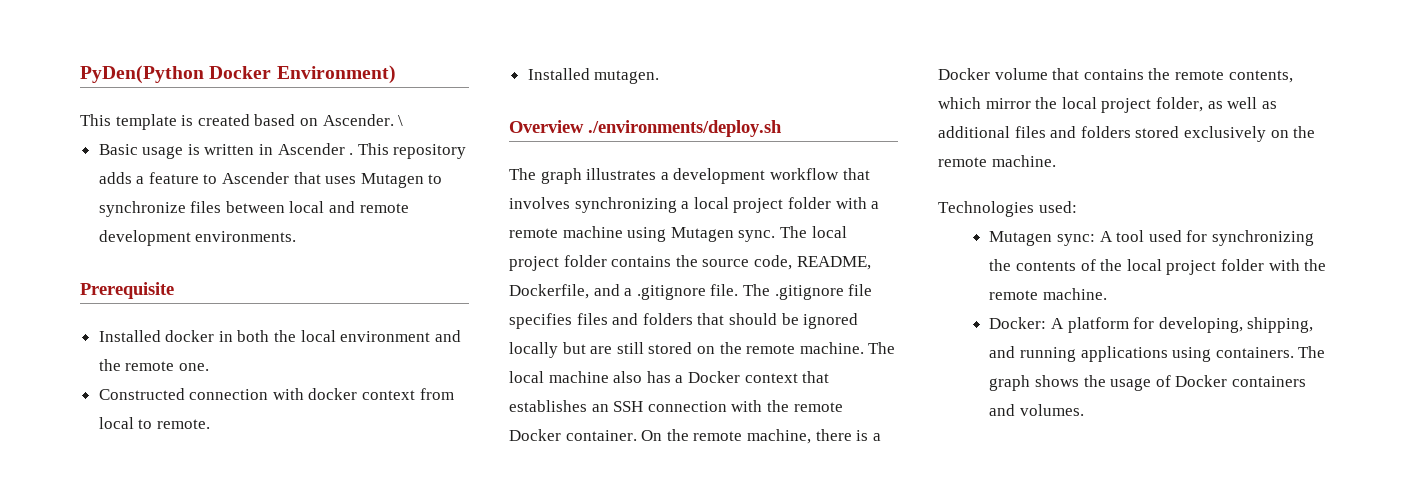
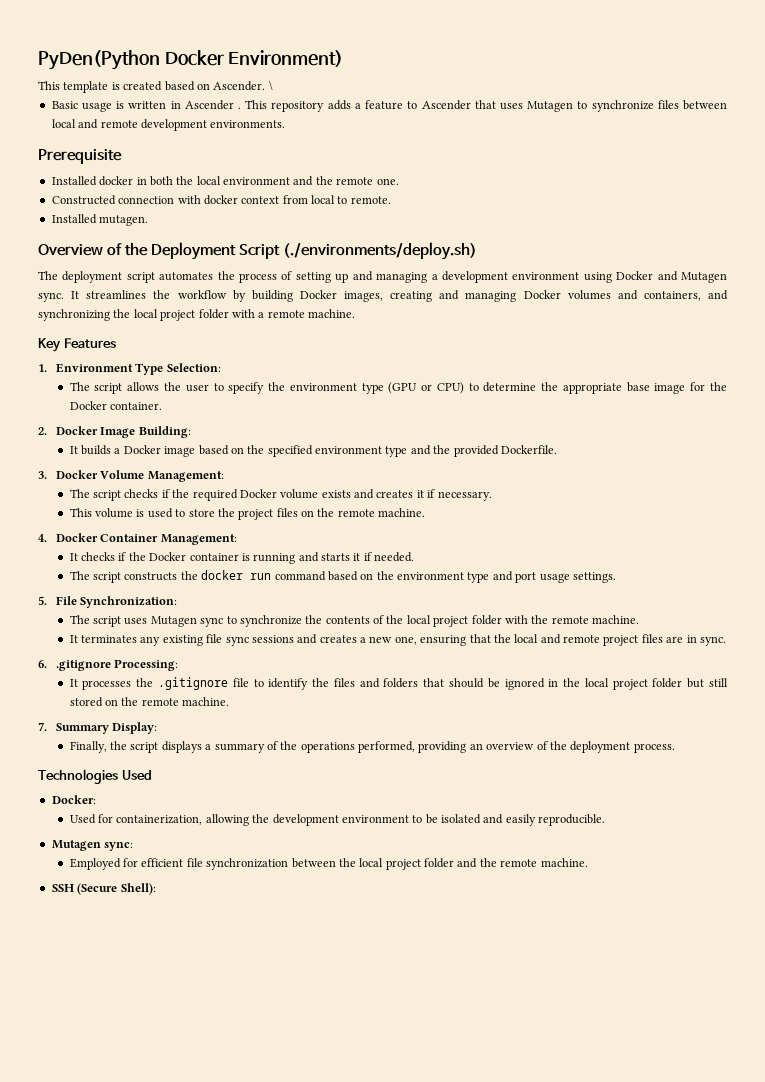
- Overview ./environments/deploy.sh
- The graph illustrates a development workflow that involves synchronizing a local project folder with a remote machine using Mutagen sync. The local project folder contains the source code, README, Dockerfile, and a .gitignore file. The .gitignore file specifies files and folders that should be ignored locally but are still stored on the remote machine. The local machine also has a Docker context that establishes an SSH connection with the remote Docker container. On the remote machine, there is a Docker volume that contains the remote contents, which mirror the local project folder, as well as additional files and folders stored exclusively on the remote machine.
- Technologies used:
- Mutagen sync: A tool used for synchronizing the contents of the local project folder with the remote machine.
+ Overview of the Deployment Script (./environments/deploy.sh)
+ The deployment script automates the process of setting up and managing a development environment using Docker and Mutagen sync. It streamlines the workflow by building Docker images, creating and managing Docker volumes and containers, and synchronizing the local project folder with a remote machine.
+ Key Features
+ 1. Environment Type Selection:
+ The script allows the user to specify the environment type (GPU or CPU) to determine the appropriate base image for the Docker container.
+ 2. Docker Image Building:
+ It builds a Docker image based on the specified environment type and the provided Dockerfile.
+ 3. Docker Volume Management:
+ The script checks if the required Docker volume exists and creates it if necessary.
+ This volume is used to store the project files on the remote machine.
+ 4. Docker Container Management:
+ It checks if the Docker container is running and starts it if needed.
+ The script constructs the docker run command based on the environment type and port usage settings.
+ 5. File Synchronization:
+ The script uses Mutagen sync to synchronize the contents of the local project folder with the remote machine.
- Docker: A platform for developing, shipping, and running applications using containers. The graph shows the usage of Docker containers and volumes.
+ It terminates any existing file sync sessions and creates a new one, ensuring that the local and remote project files are in sync.
+ 6. .gitignore Processing:
+ It processes the .gitignore file to identify the files and folders that should be ignored in the local project folder but still stored on the remote machine.
+ 7. Summary Display:
+ Finally, the script displays a summary of the operations performed, providing an overview of the deployment process.
+ Technologies Used
+ Docker:
+ Used for containerization, allowing the development environment to be isolated and easily reproducible.
+ Mutagen sync:
+ Employed for efficient file synchronization between the local project folder and the remote machine.
+ SSH (Secure Shell):

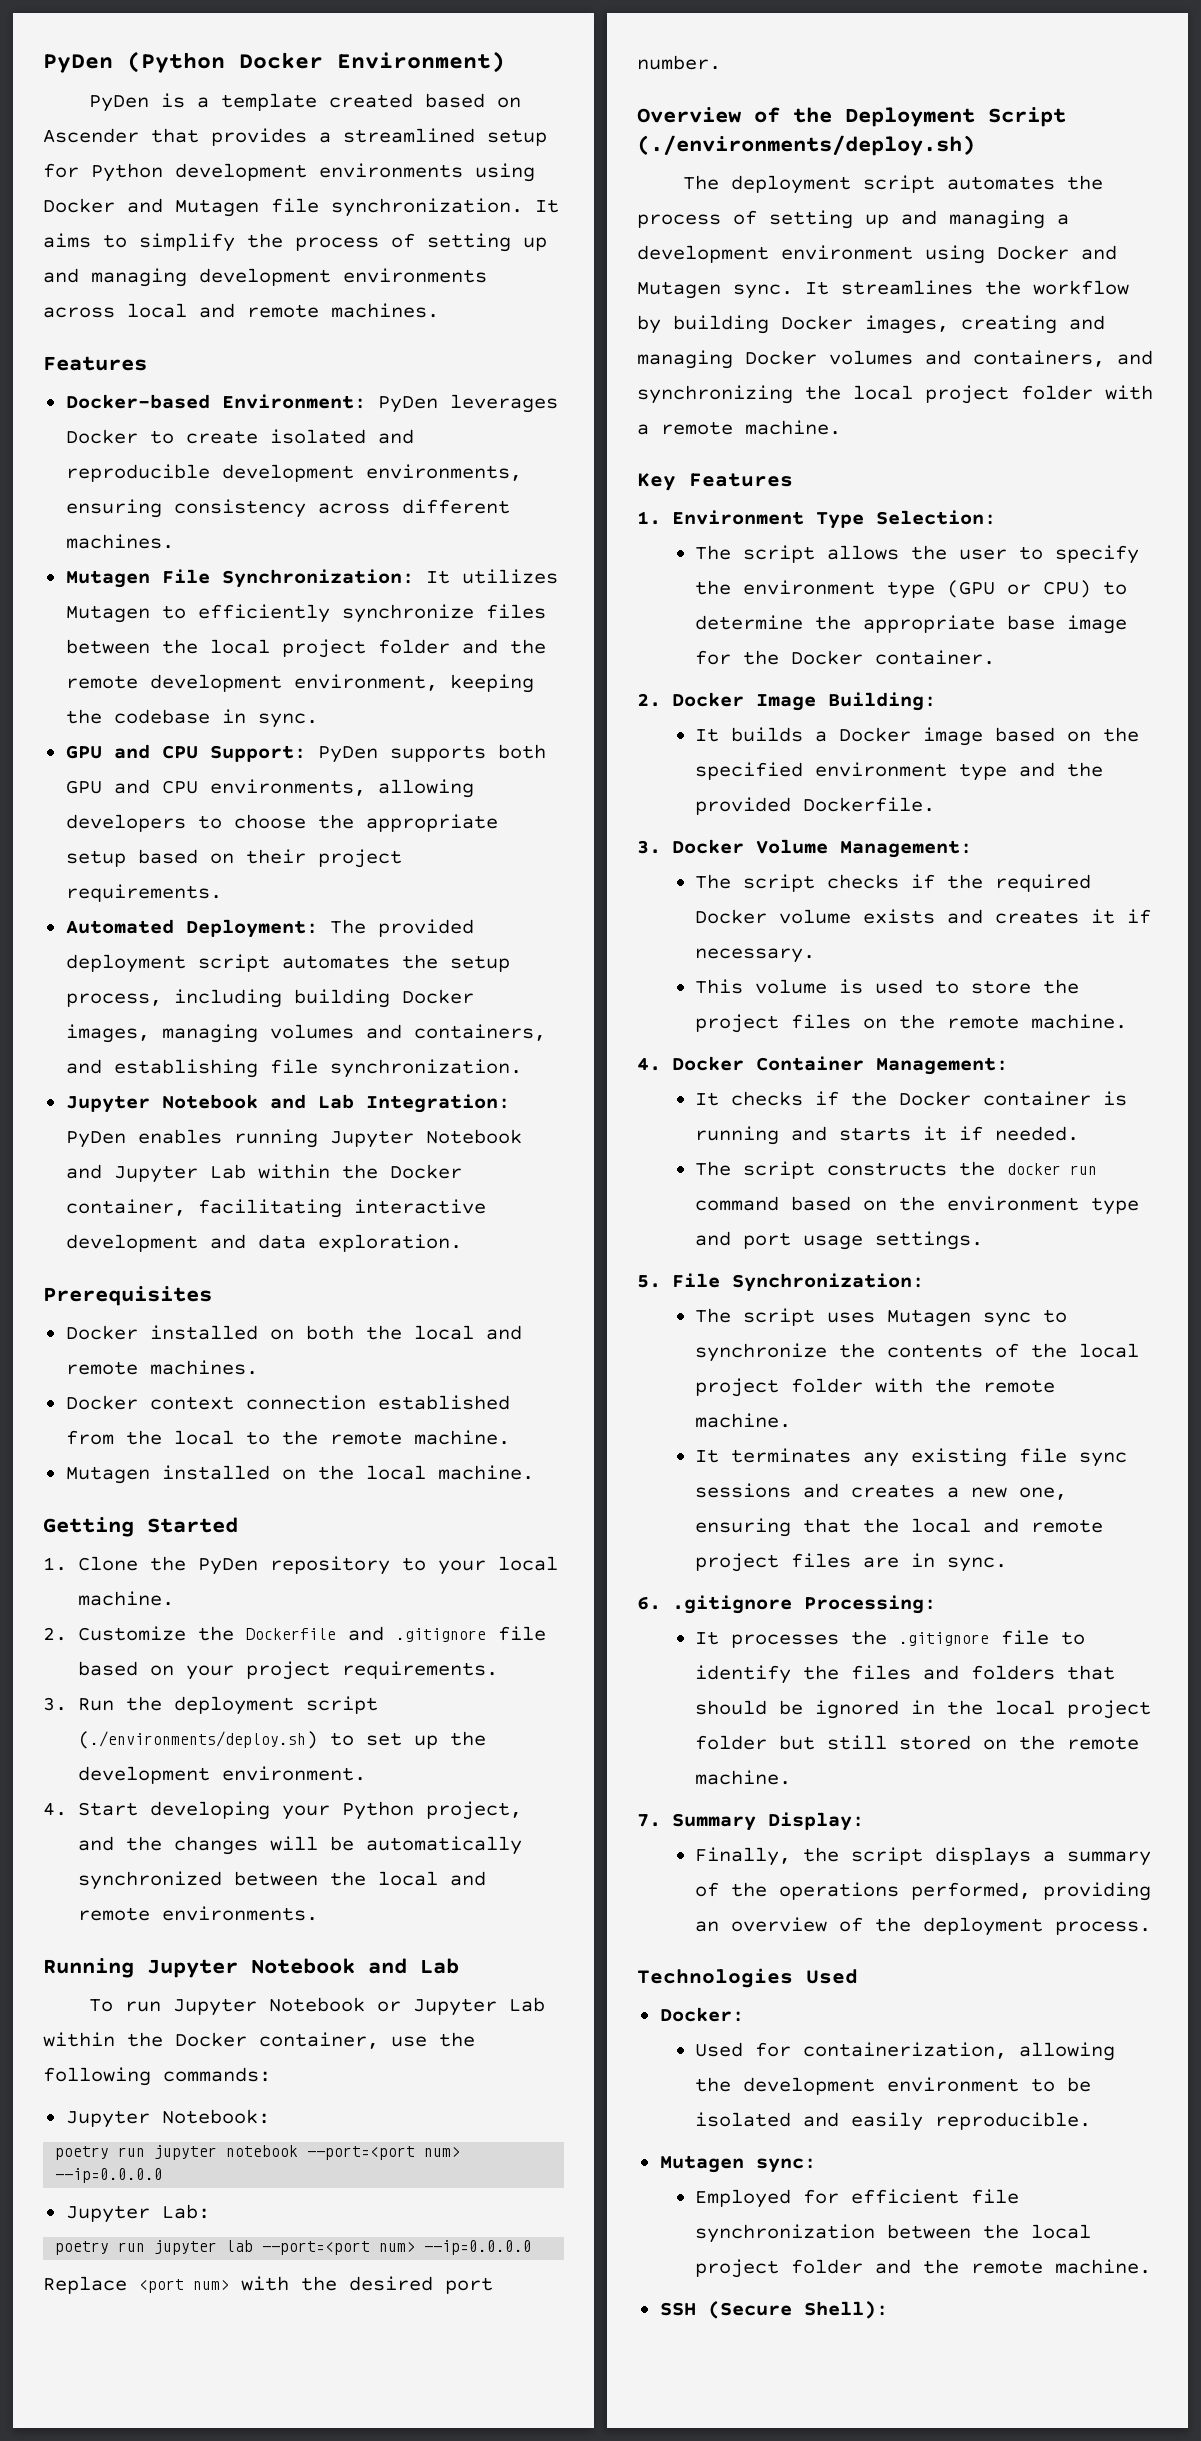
- PyDen(Python Docker Environment)
+ PyDen (Python Docker Environment)
- This template is created based on Ascender. \
- Basic usage is written in Ascender . This repository adds a feature to Ascender that uses Mutagen to synchronize files between local and remote development environments.
- Prerequisite
- Installed docker in both the local environment and the remote one.
- Constructed connection with docker context from local to remote.
- Installed mutagen.
+ PyDen is a template created based on Ascender that provides a streamlined setup for Python development environments using Docker and Mutagen file synchronization. It aims to simplify the process of setting up and managing development environments across local and remote machines.
+ Features
+ Docker-based Environment: PyDen leverages Docker to create isolated and reproducible development environments, ensuring consistency across different machines.
+ Mutagen File Synchronization: It utilizes Mutagen to efficiently synchronize files between the local project folder and the remote development environment, keeping the codebase in sync.
+ GPU and CPU Support: PyDen supports both GPU and CPU environments, allowing developers to choose the appropriate setup based on their project requirements.
+ Automated Deployment: The provided deployment script automates the setup process, including building Docker images, managing volumes and containers, and establishing file synchronization.
+ Jupyter Notebook and Lab Integration: PyDen enables running Jupyter Notebook and Jupyter Lab within the Docker container, facilitating interactive development and data exploration.
+ Prerequisites
+ Docker installed on both the local and remote machines.
+ Docker context connection established from the local to the remote machine.
+ Mutagen installed on the local machine.
+ Getting Started
+ 1. Clone the PyDen repository to your local machine.
+ 2. Customize the Dockerfile and .gitignore file based on your project requirements.
+ 3. Run the deployment script (./environments/deploy.sh) to set up the development environment.
+ 4. Start developing your Python project, and the changes will be automatically synchronized between the local and remote environments.
+ Running Jupyter Notebook and Lab
+ To run Jupyter Notebook or Jupyter Lab within the Docker container, use the following commands:
+ Jupyter Notebook:
+ poetry run jupyter notebook --port=<port num> --ip=0.0.0.0
+ Jupyter Lab:
+ poetry run jupyter lab --port=<port num> --ip=0.0.0.0
+ Replace <port num> with the desired port number.

